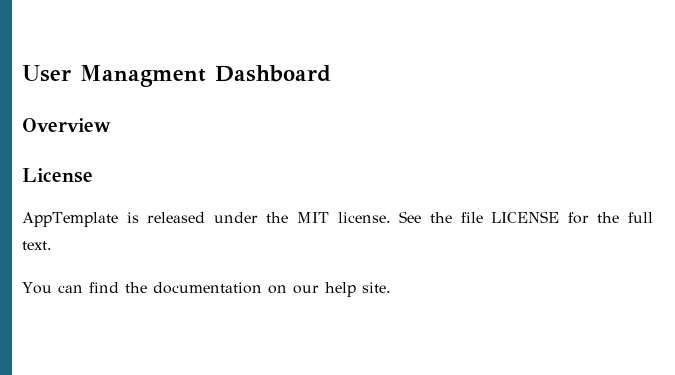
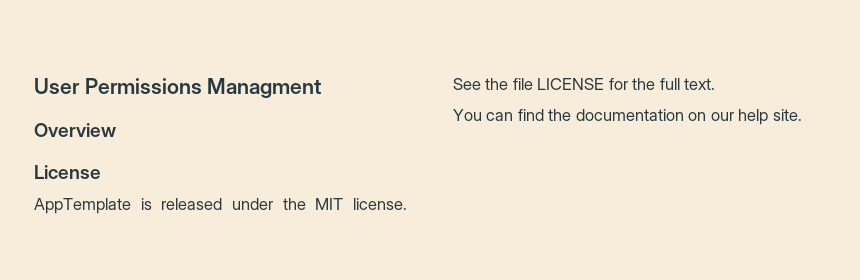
- User Managment Dashboard
+ User Permissions Managment

